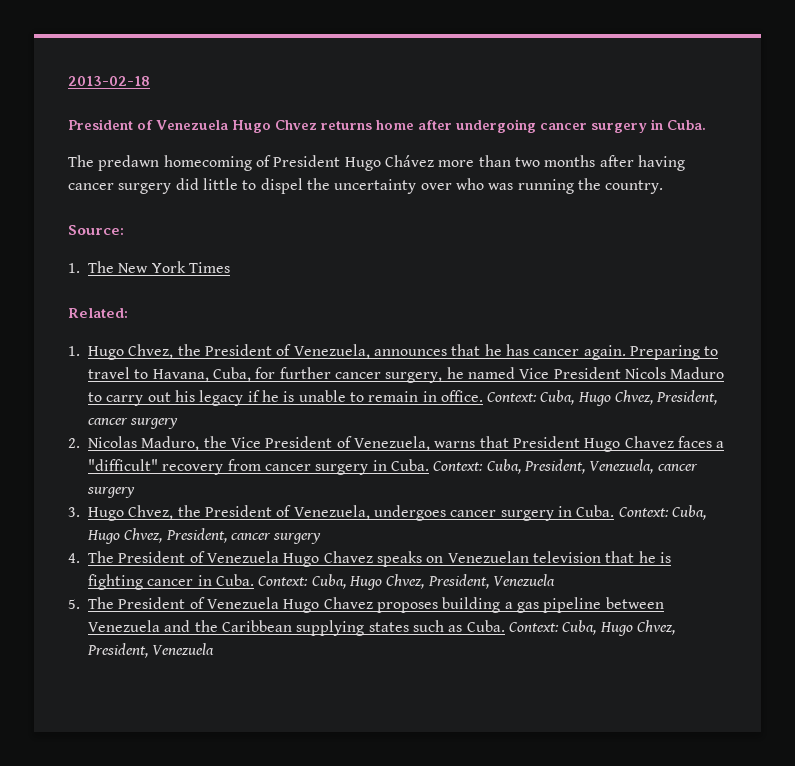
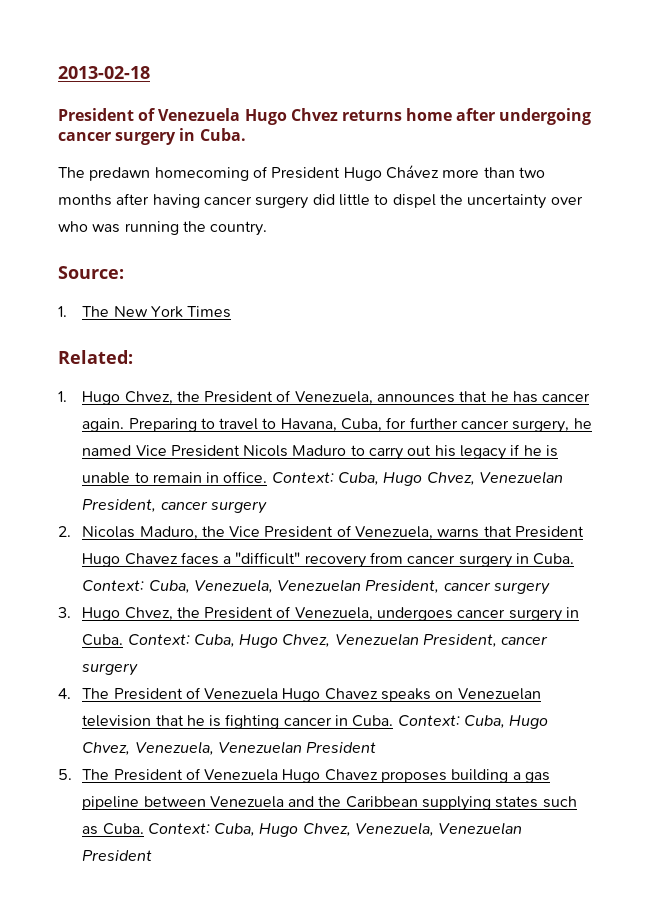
- Preparing to travel to Havana, Cuba, for further cancer surgery, he named Vice President Nicols Maduro to carry out his legacy if he is unable to remain in office. Context: Cuba, Hugo Chvez, President, cancer surgery
+ Preparing to travel to Havana, Cuba, for further cancer surgery, he named Vice President Nicols Maduro to carry out his legacy if he is unable to remain in office. Context: Cuba, Hugo Chvez, Venezuelan President, cancer surgery
- Context: Cuba, President, Venezuela, cancer surgery
+ Context: Cuba, Venezuela, Venezuelan President, cancer surgery
- 3. Hugo Chvez, the President of Venezuela, undergoes cancer surgery in Cuba. Context: Cuba, Hugo Chvez, President, cancer surgery
+ 3. Hugo Chvez, the President of Venezuela, undergoes cancer surgery in Cuba. Context: Cuba, Hugo Chvez, Venezuelan President, cancer surgery
- 4. The President of Venezuela Hugo Chavez speaks on Venezuelan television that he is fighting cancer in Cuba. Context: Cuba, Hugo Chvez, President, Venezuela
+ 4. The President of Venezuela Hugo Chavez speaks on Venezuelan television that he is fighting cancer in Cuba. Context: Cuba, Hugo Chvez, Venezuela, Venezuelan President
- 5. The President of Venezuela Hugo Chavez proposes building a gas pipeline between Venezuela and the Caribbean supplying states such as Cuba. Context: Cuba, Hugo Chvez, President, Venezuela
+ 5. The President of Venezuela Hugo Chavez proposes building a gas pipeline between Venezuela and the Caribbean supplying states such as Cuba. Context: Cuba, Hugo Chvez, Venezuela, Venezuelan President

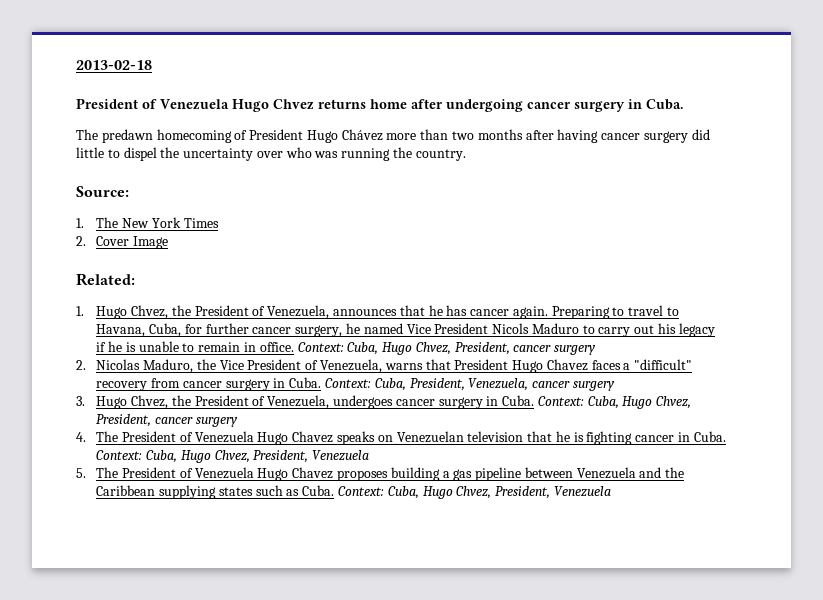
+ 2. Cover Image
- Preparing to travel to Havana, Cuba, for further cancer surgery, he named Vice President Nicols Maduro to carry out his legacy if he is unable to remain in office. Context: Cuba, Hugo Chvez, Venezuelan President, cancer surgery
+ Preparing to travel to Havana, Cuba, for further cancer surgery, he named Vice President Nicols Maduro to carry out his legacy if he is unable to remain in office. Context: Cuba, Hugo Chvez, President, cancer surgery
- Context: Cuba, Venezuela, Venezuelan President, cancer surgery
+ Context: Cuba, President, Venezuela, cancer surgery
- 3. Hugo Chvez, the President of Venezuela, undergoes cancer surgery in Cuba. Context: Cuba, Hugo Chvez, Venezuelan President, cancer surgery
+ 3. Hugo Chvez, the President of Venezuela, undergoes cancer surgery in Cuba. Context: Cuba, Hugo Chvez, President, cancer surgery
- 4. The President of Venezuela Hugo Chavez speaks on Venezuelan television that he is fighting cancer in Cuba. Context: Cuba, Hugo Chvez, Venezuela, Venezuelan President
+ 4. The President of Venezuela Hugo Chavez speaks on Venezuelan television that he is fighting cancer in Cuba. Context: Cuba, Hugo Chvez, President, Venezuela
- 5. The President of Venezuela Hugo Chavez proposes building a gas pipeline between Venezuela and the Caribbean supplying states such as Cuba. Context: Cuba, Hugo Chvez, Venezuela, Venezuelan President
+ 5. The President of Venezuela Hugo Chavez proposes building a gas pipeline between Venezuela and the Caribbean supplying states such as Cuba. Context: Cuba, Hugo Chvez, President, Venezuela

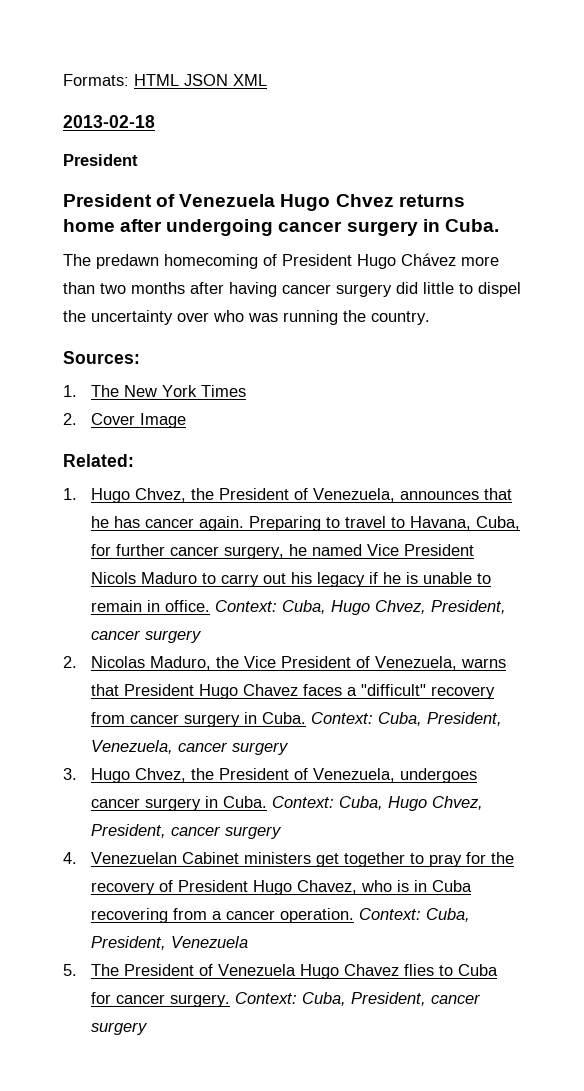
+ Formats: HTML JSON XML
  2013-02-18
+ President
- Source:
+ Sources:
- 4. The President of Venezuela Hugo Chavez speaks on Venezuelan television that he is fighting cancer in Cuba. Context: Cuba, Hugo Chvez, President, Venezuela
+ 4. Venezuelan Cabinet ministers get together to pray for the recovery of President Hugo Chavez, who is in Cuba recovering from a cancer operation. Context: Cuba, President, Venezuela
- 5. The President of Venezuela Hugo Chavez proposes building a gas pipeline between Venezuela and the Caribbean supplying states such as Cuba. Context: Cuba, Hugo Chvez, President, Venezuela
+ 5. The President of Venezuela Hugo Chavez flies to Cuba for cancer surgery. Context: Cuba, President, cancer surgery

